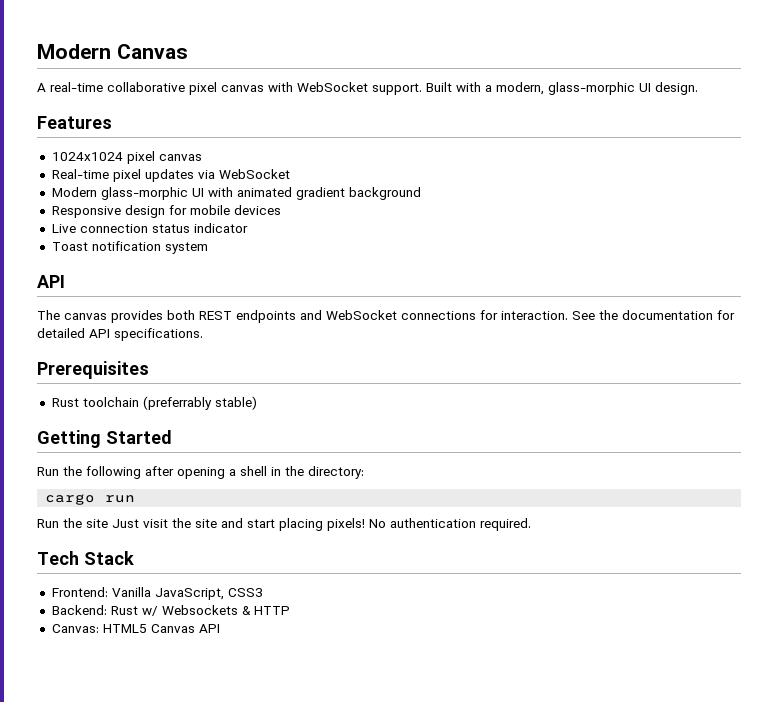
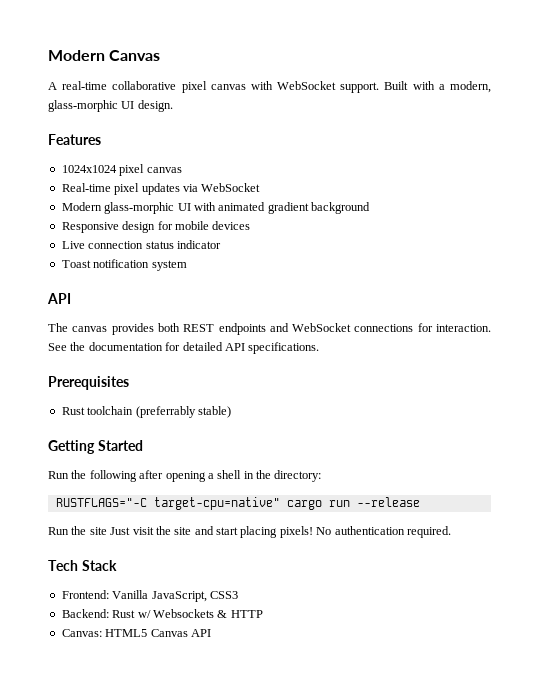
- cargo run
+ RUSTFLAGS="-C target-cpu=native" cargo run --release

